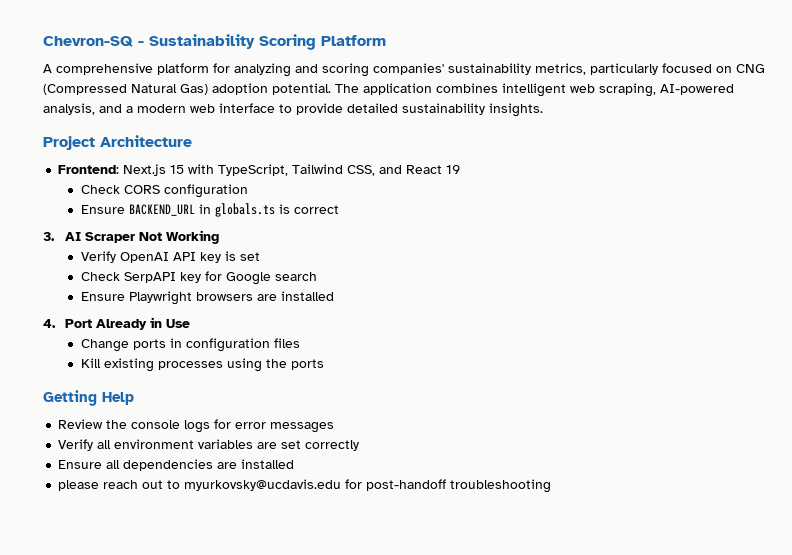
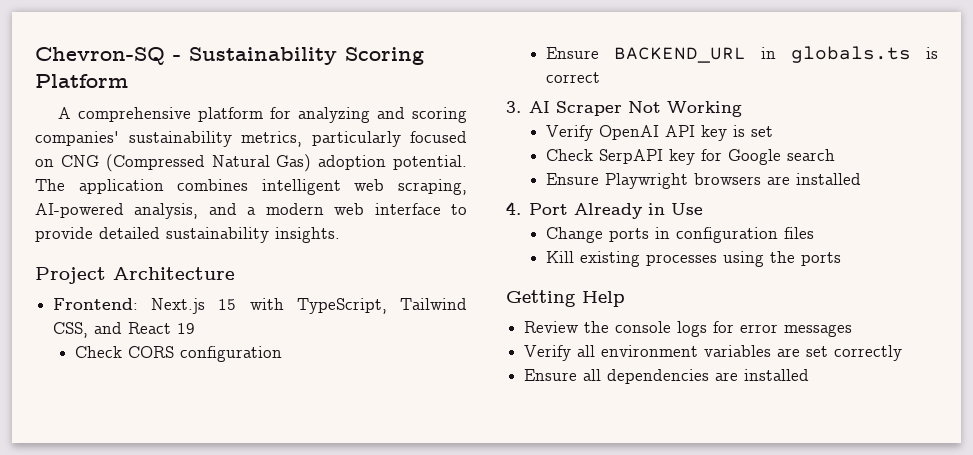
- please reach out to myurkovsky@ucdavis.edu for post-handoff troubleshooting

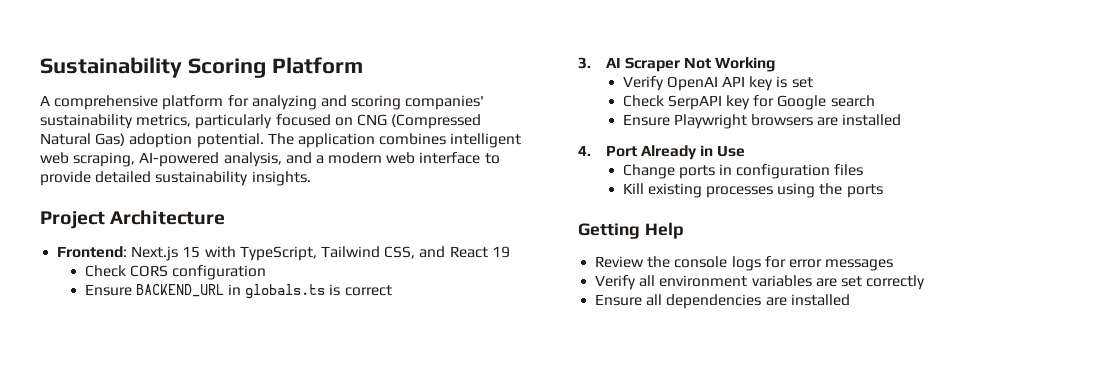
- Chevron-SQ - Sustainability Scoring Platform
+ Sustainability Scoring Platform

